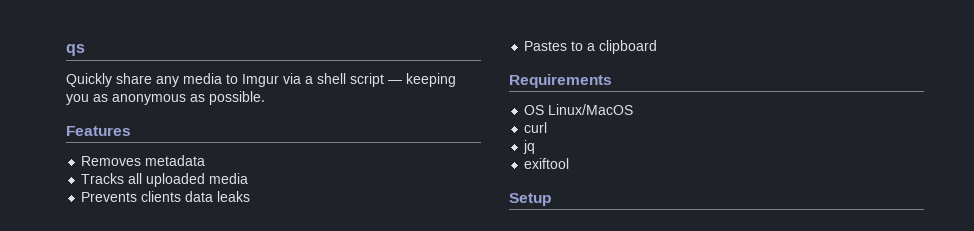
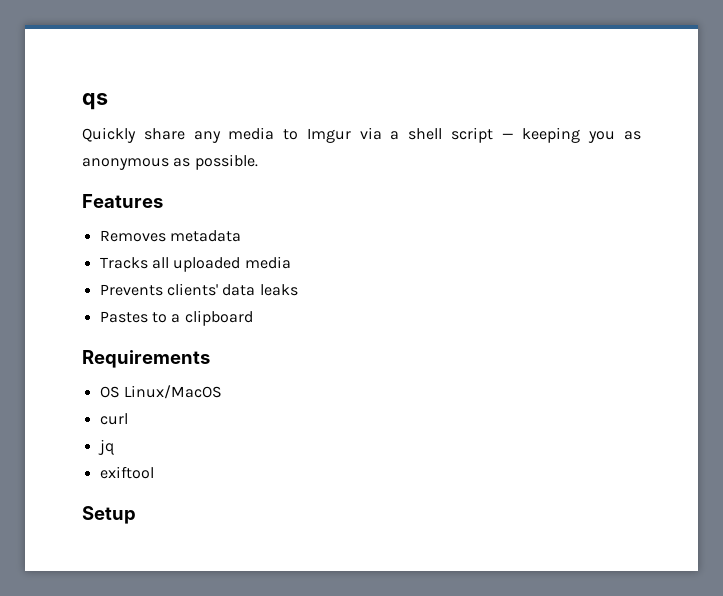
- Prevents clients data leaks
+ Prevents clients' data leaks

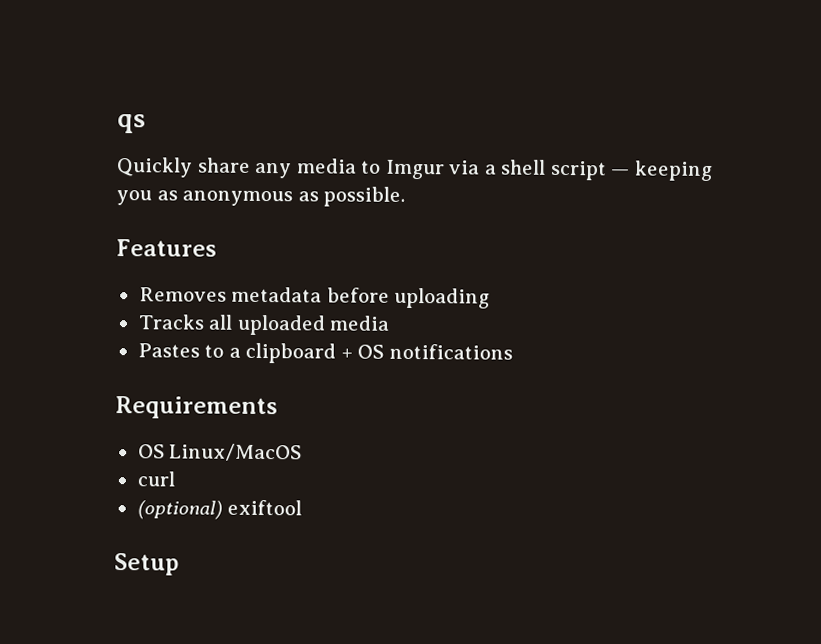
- Removes metadata
+ Removes metadata before uploading
- Prevents clients' data leaks
- Pastes to a clipboard
+ Pastes to a clipboard + OS notifications
- jq
- exiftool
+ (optional) exiftool

